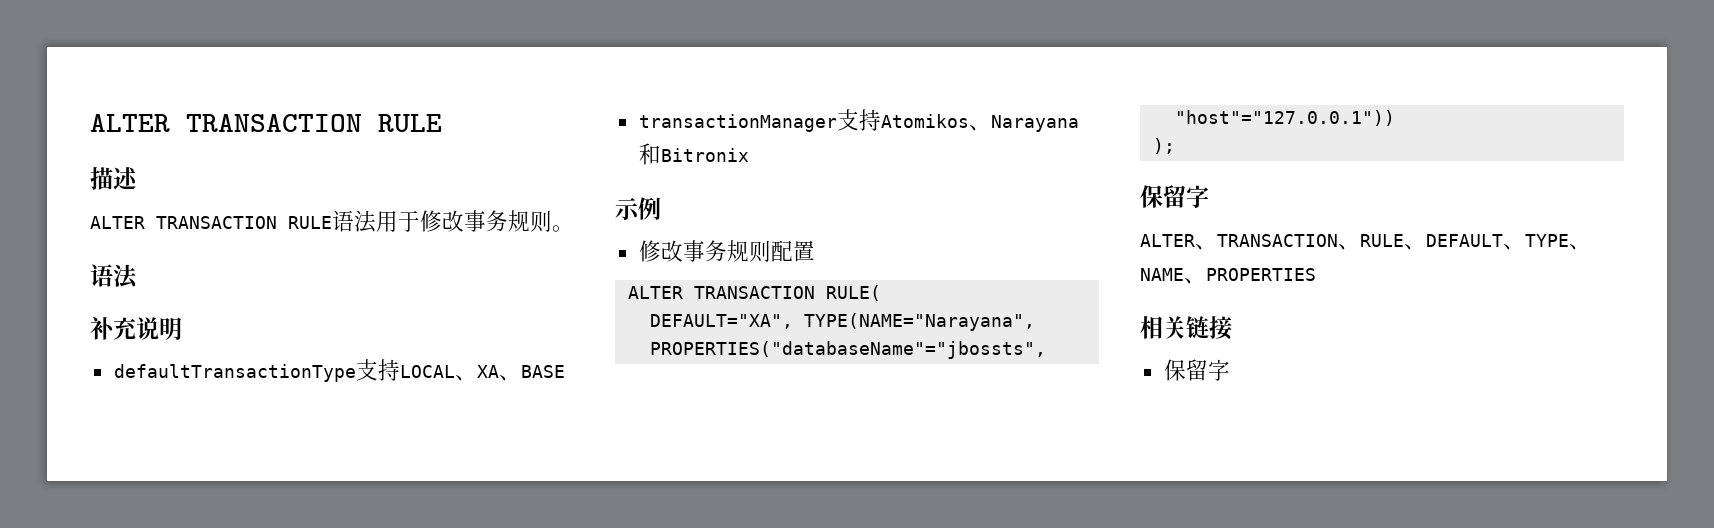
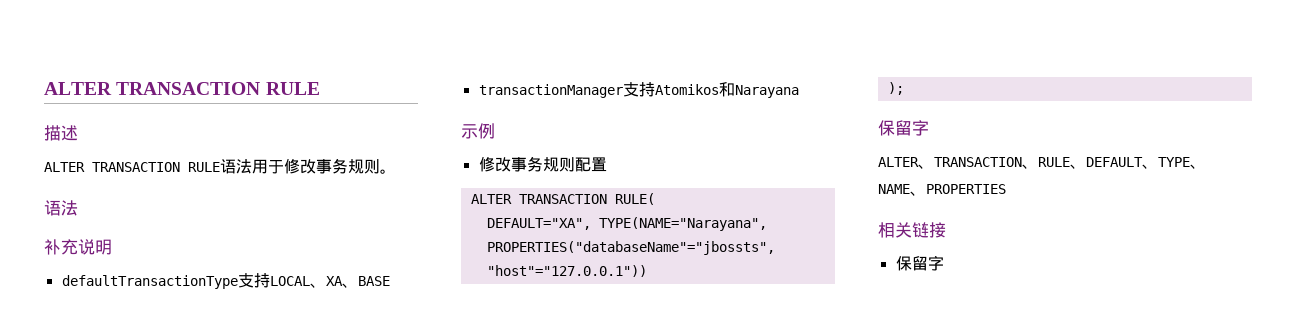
- transactionManager支持Atomikos、Narayana和Bitronix
+ transactionManager支持Atomikos和Narayana

